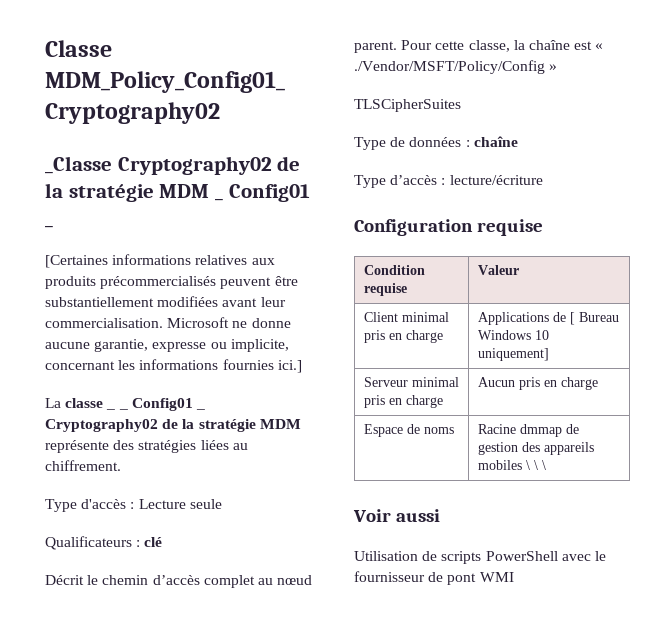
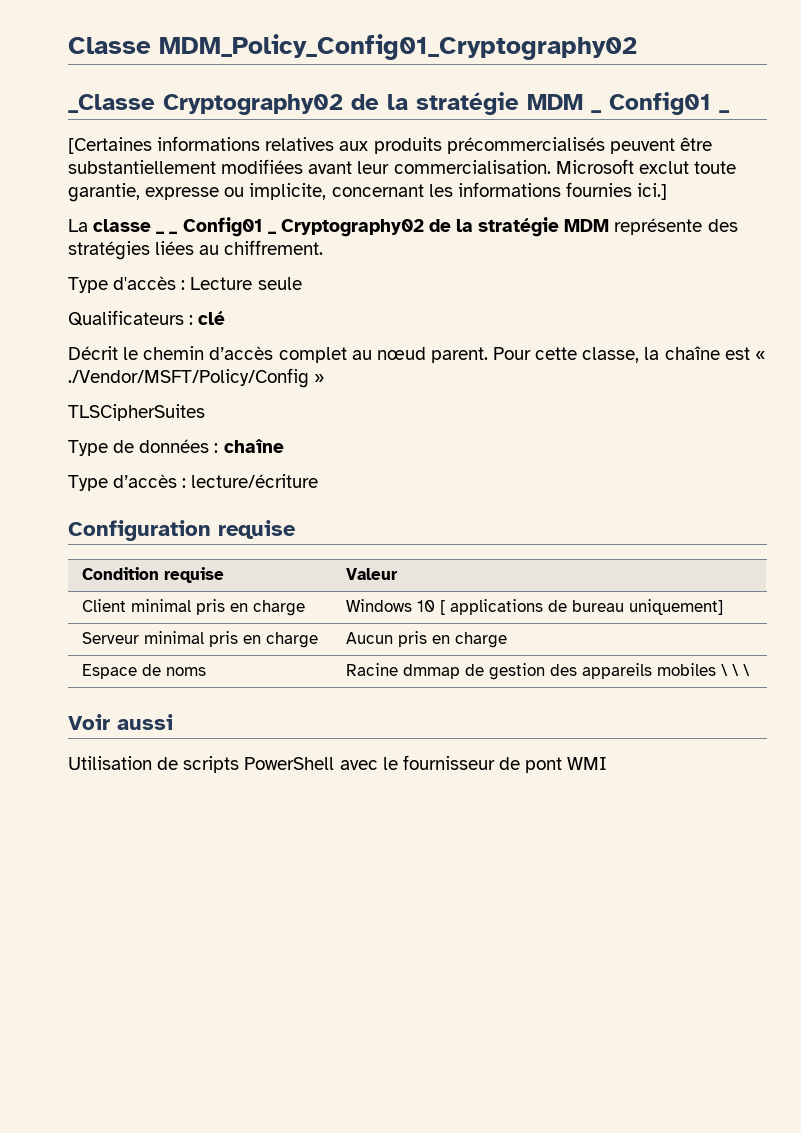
- Microsoft ne donne aucune garantie, expresse ou implicite, concernant les informations fournies ici.]
+ Microsoft exclut toute garantie, expresse ou implicite, concernant les informations fournies ici.]
- Client minimal pris en charge | Applications de [ Bureau Windows 10 uniquement]
+ Client minimal pris en charge | Windows 10 [ applications de bureau uniquement]

